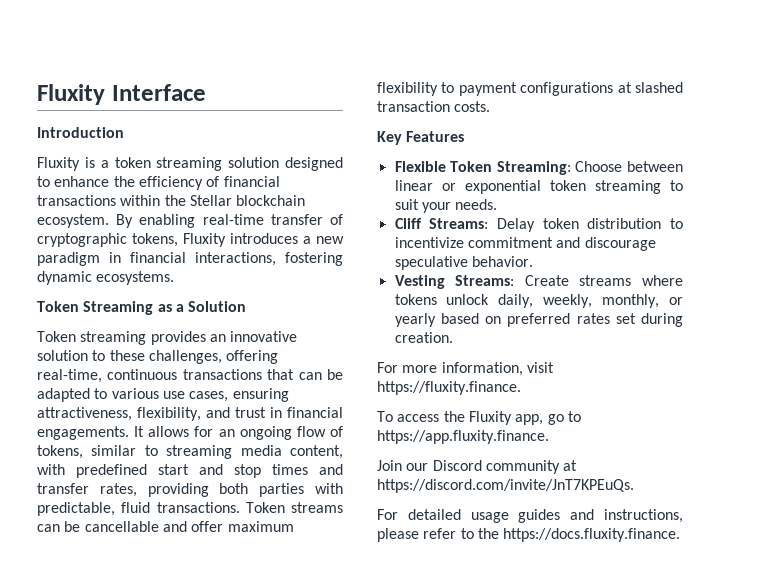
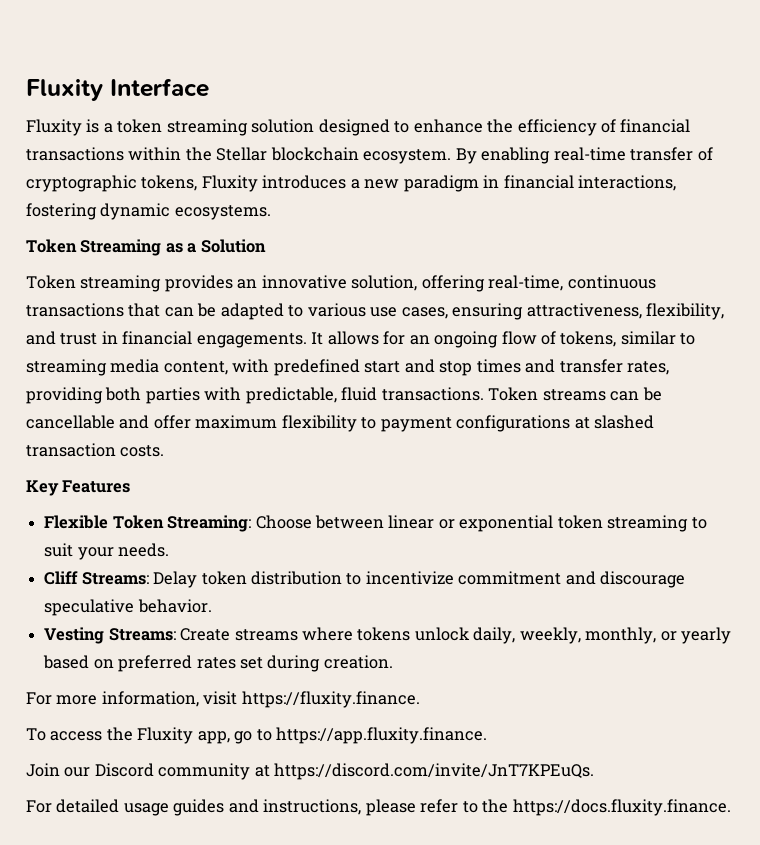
- Introduction
- Token streaming provides an innovative solution to these challenges, offering real-time, continuous transactions that can be adapted to various use cases, ensuring attractiveness, flexibility, and trust in financial engagements.
+ Token streaming provides an innovative solution, offering real-time, continuous transactions that can be adapted to various use cases, ensuring attractiveness, flexibility, and trust in financial engagements.

